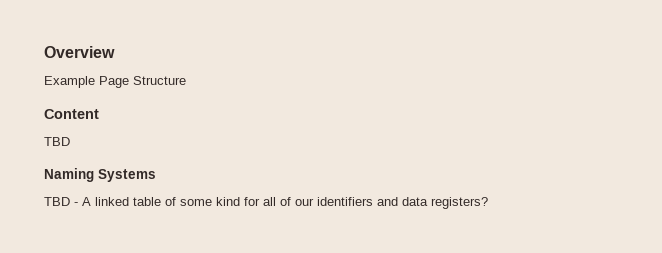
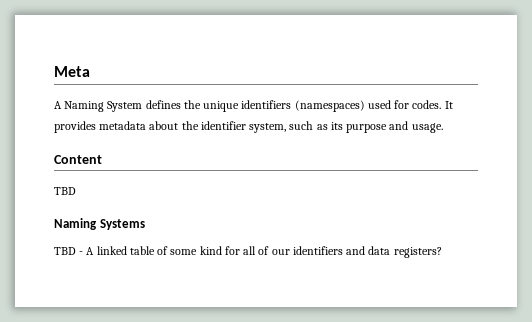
- Overview
- Example Page Structure
+ Meta
+ A Naming System defines the unique identifiers (namespaces) used for codes. It provides metadata about the identifier system, such as its purpose and usage.

